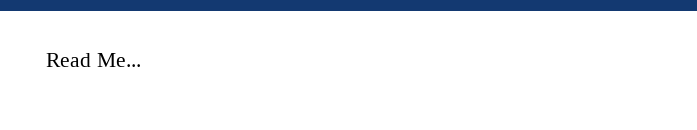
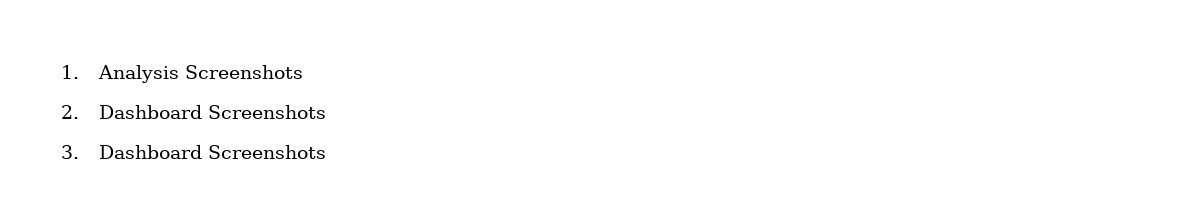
- Read Me...
+ 1. Analysis Screenshots
+ 2. Dashboard Screenshots
+ 3. Dashboard Screenshots

